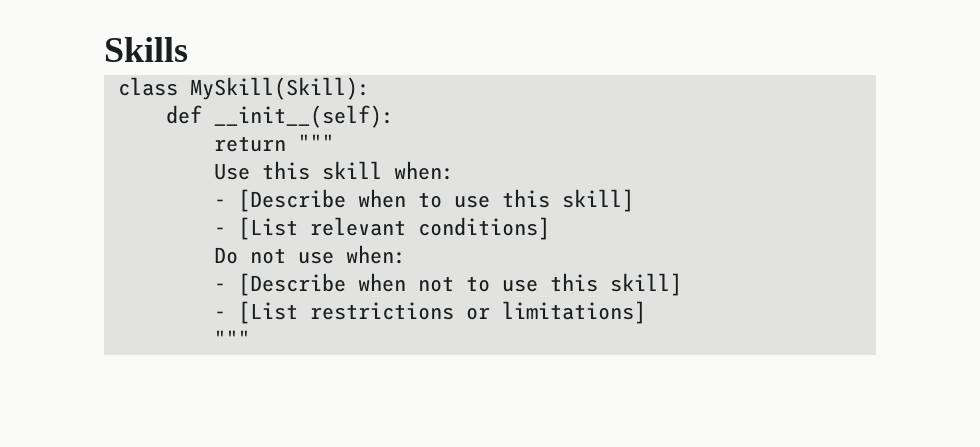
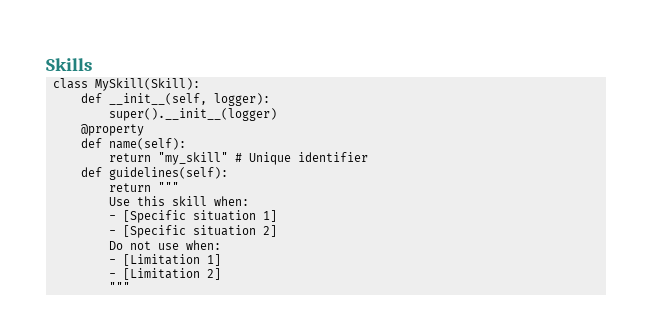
- def __init__(self):
+ def __init__(self, logger):
+ super().__init__(logger)
+ @property
+ def name(self):
+ return "my_skill" # Unique identifier
+ def guidelines(self):
- - [Describe when to use this skill]
- - [List relevant conditions]
+ - [Specific situation 1]
+ - [Specific situation 2]
- - [Describe when not to use this skill]
- - [List restrictions or limitations]
+ - [Limitation 1]
+ - [Limitation 2]

